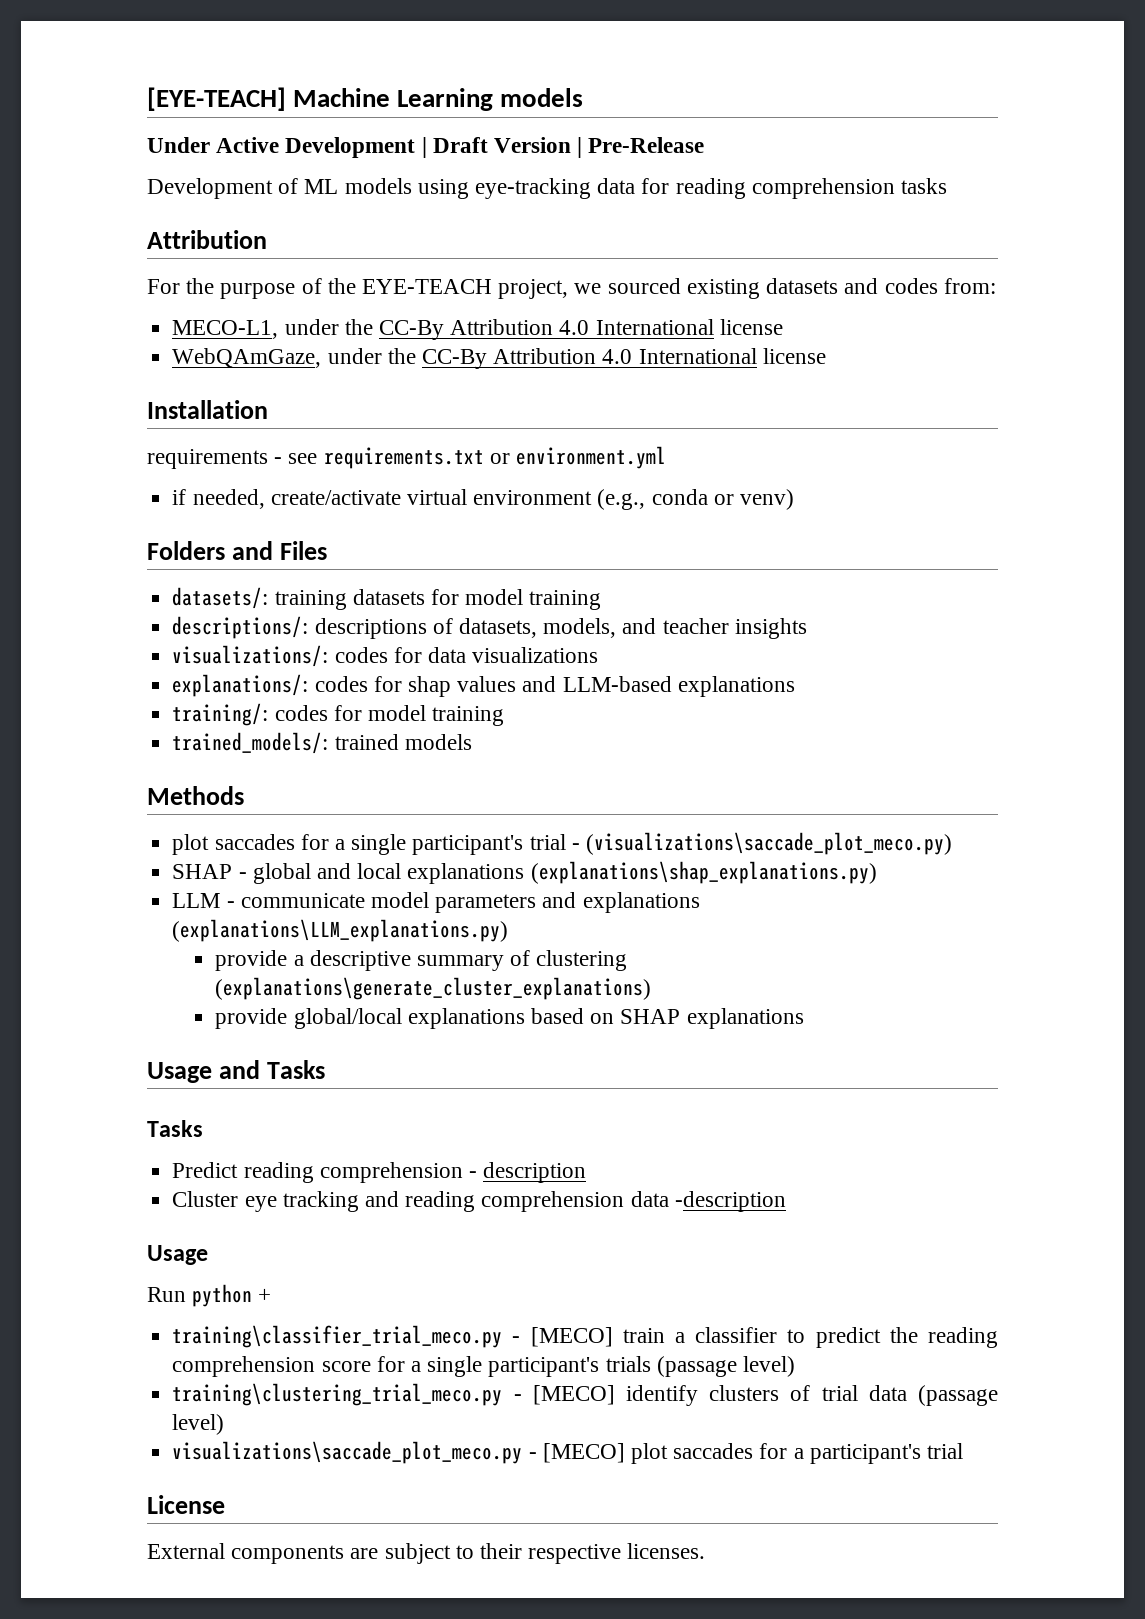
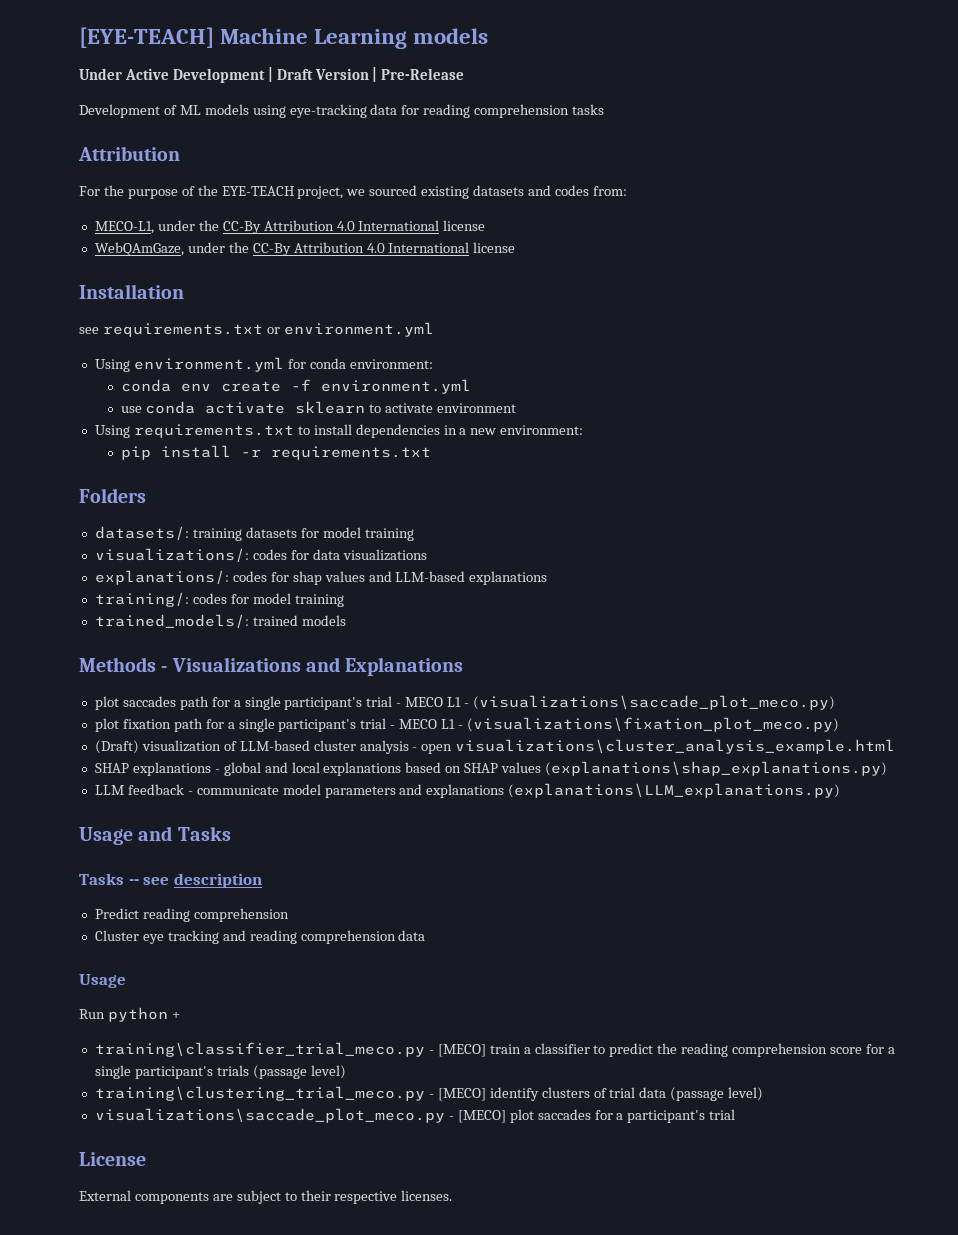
- requirements - see requirements.txt or environment.yml
+ see requirements.txt or environment.yml
- if needed, create/activate virtual environment (e.g., conda or venv)
+ Using environment.yml for conda environment:
+ conda env create -f environment.yml
+ use conda activate sklearn to activate environment
+ Using requirements.txt to install dependencies in a new environment:
+ pip install -r requirements.txt
- Folders and Files
+ Folders
- descriptions/: descriptions of datasets, models, and teacher insights
- Methods
- plot saccades for a single participant's trial - (visualizations\saccade_plot_meco.py)
- SHAP - global and local explanations (explanations\shap_explanations.py)
+ Methods - Visualizations and Explanations
+ plot saccades path for a single participant's trial - MECO L1 - (visualizations\saccade_plot_meco.py)
+ plot fixation path for a single participant's trial - MECO L1 - (visualizations\fixation_plot_meco.py)
+ (Draft) visualization of LLM-based cluster analysis - open visualizations\cluster_analysis_example.html
+ SHAP explanations - global and local explanations based on SHAP values (explanations\shap_explanations.py)
- LLM - communicate model parameters and explanations (explanations\LLM_explanations.py)
+ LLM feedback - communicate model parameters and explanations (explanations\LLM_explanations.py)
- provide a descriptive summary of clustering (explanations\generate_cluster_explanations)
- provide global/local explanations based on SHAP explanations
  Usage and Tasks
- Tasks
+ Tasks -- see description
- Predict reading comprehension - description
+ Predict reading comprehension
- Cluster eye tracking and reading comprehension data -description
+ Cluster eye tracking and reading comprehension data

